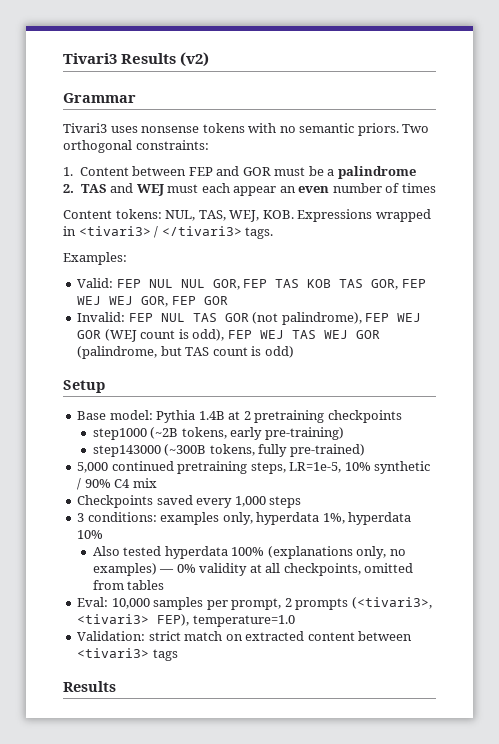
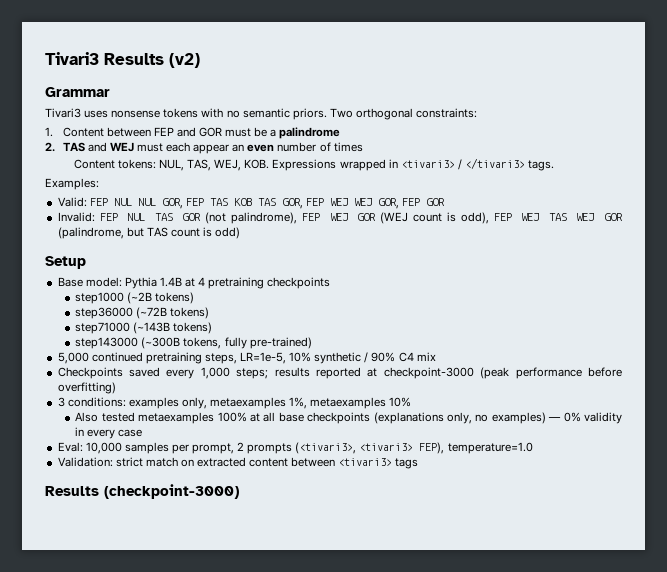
- Base model: Pythia 1.4B at 2 pretraining checkpoints
+ Base model: Pythia 1.4B at 4 pretraining checkpoints
- step1000 (~2B tokens, early pre-training)
+ step1000 (~2B tokens)
+ step36000 (~72B tokens)
+ step71000 (~143B tokens)
- Checkpoints saved every 1,000 steps
+ Checkpoints saved every 1,000 steps; results reported at checkpoint-3000 (peak performance before overfitting)
- 3 conditions: examples only, hyperdata 1%, hyperdata 10%
+ 3 conditions: examples only, metaexamples 1%, metaexamples 10%
- Also tested hyperdata 100% (explanations only, no examples) — 0% validity at all checkpoints, omitted from tables
+ Also tested metaexamples 100% at all base checkpoints (explanations only, no examples) — 0% validity in every case
  Validation: strict match on extracted content between <tivari3> tags
- Results
+ Results (checkpoint-3000)

